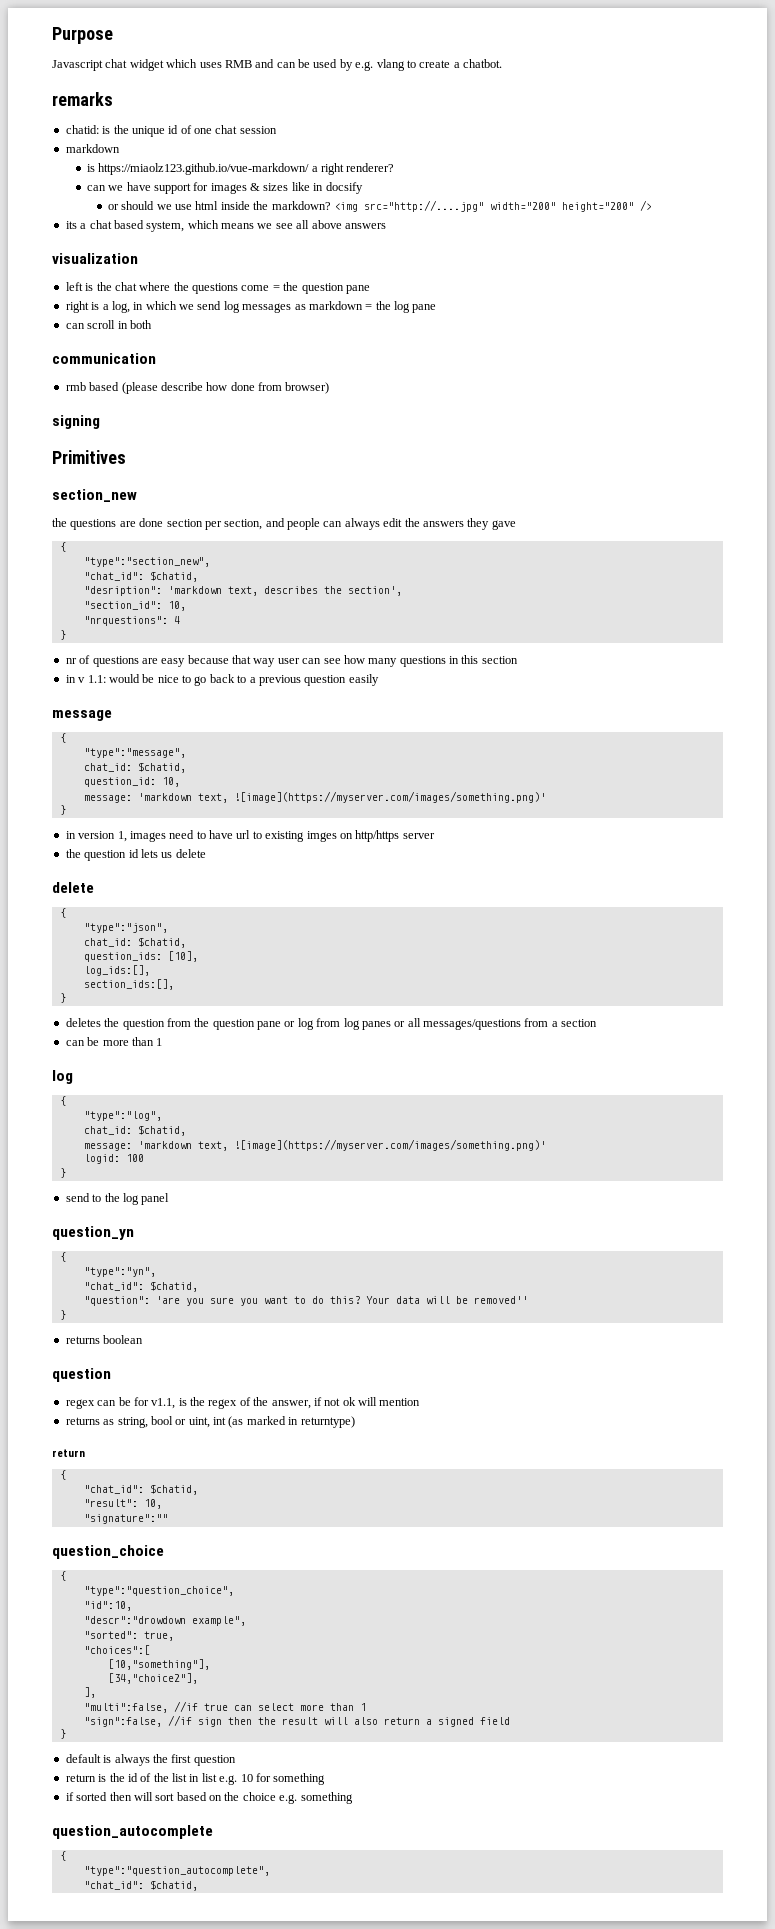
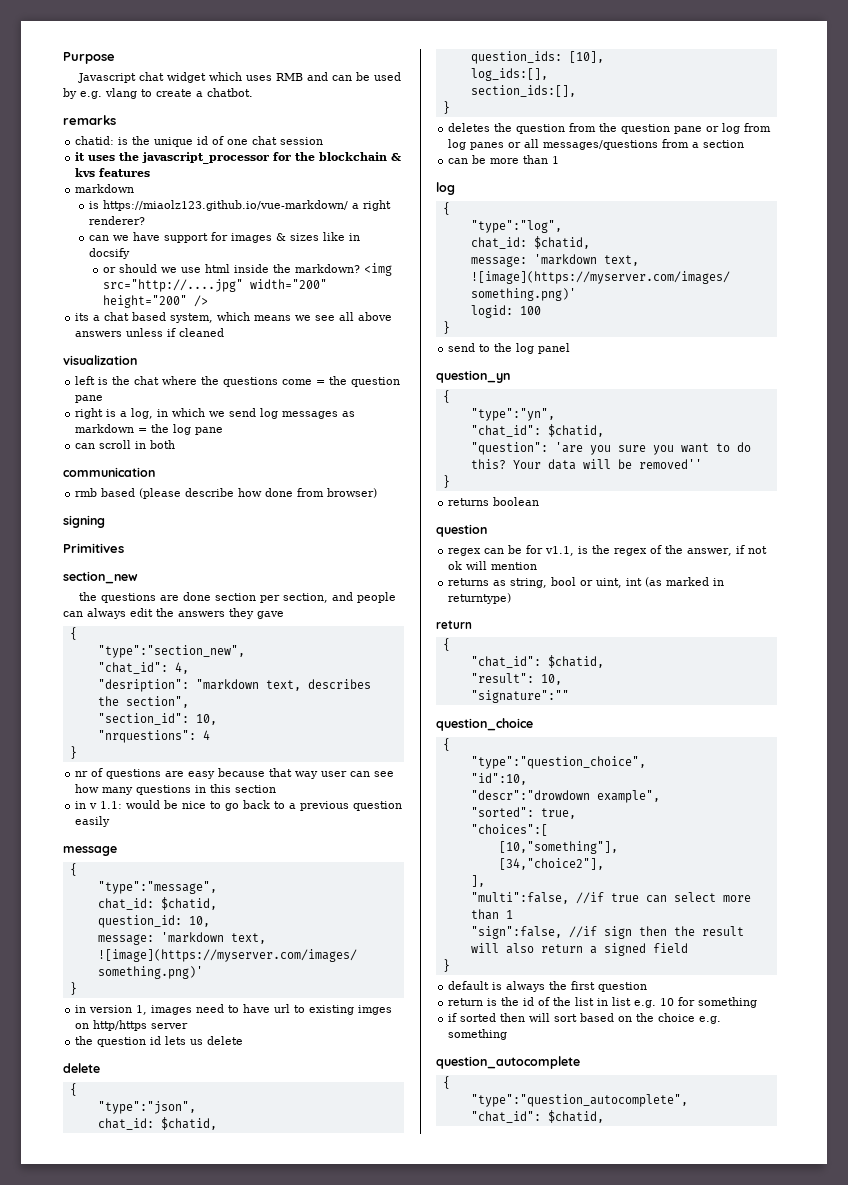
+ it uses the javascript_processor for the blockchain & kvs features
- its a chat based system, which means we see all above answers
+ its a chat based system, which means we see all above answers unless if cleaned
  "type":"section_new",
- "chat_id": $chatid,
+ "chat_id": 4,
- "desription": 'markdown text, describes the section',
+ "desription": "markdown text, describes the section",

